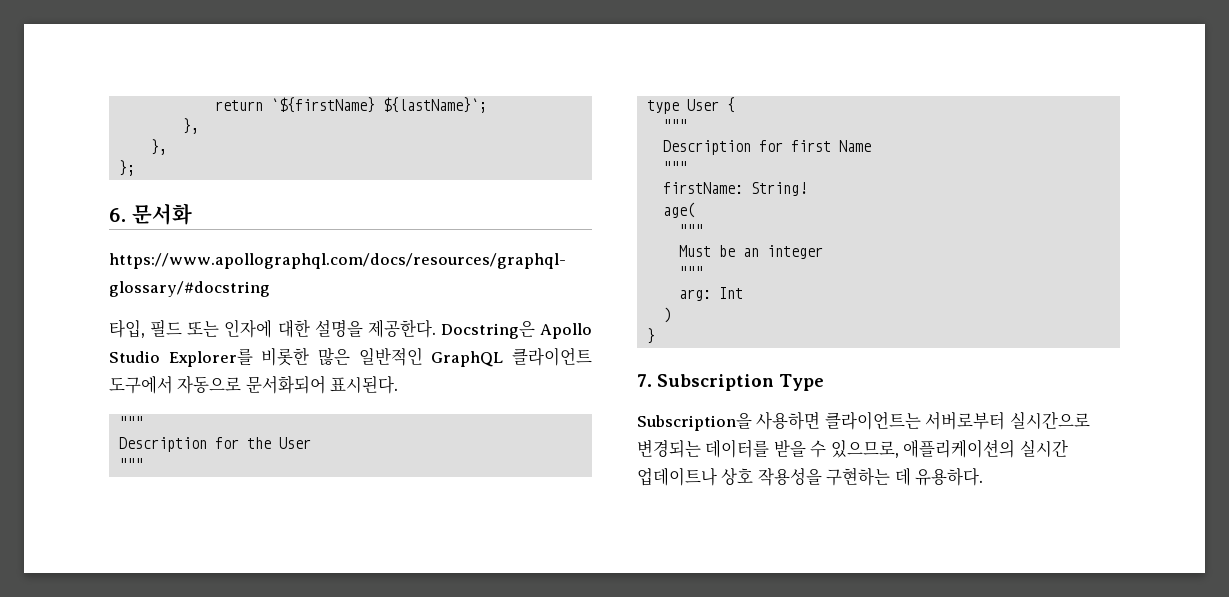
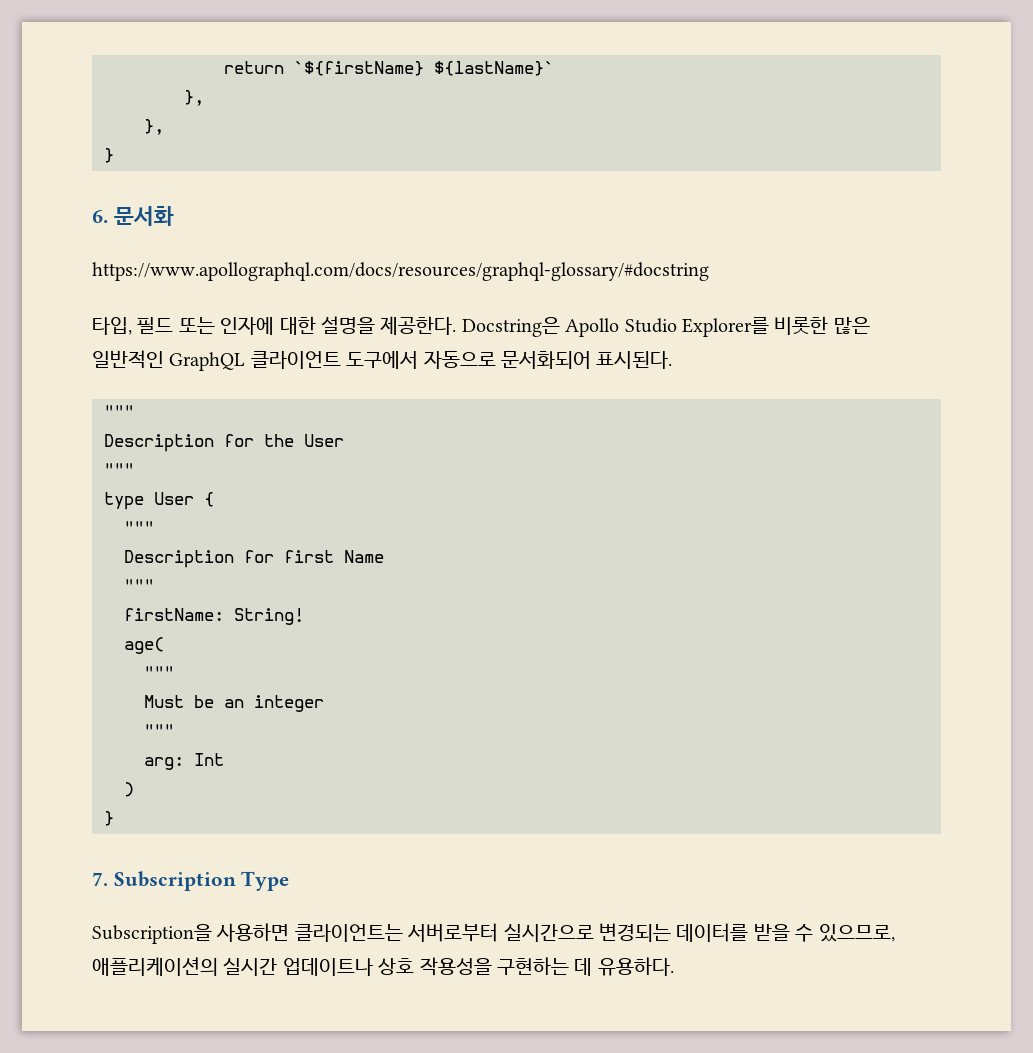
- return `${firstName} ${lastName}`;
+ return `${firstName} ${lastName}`
  },
  },
- };
+ }

